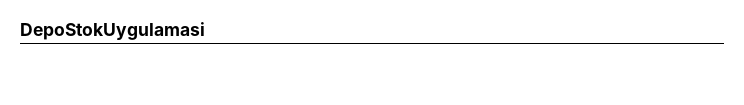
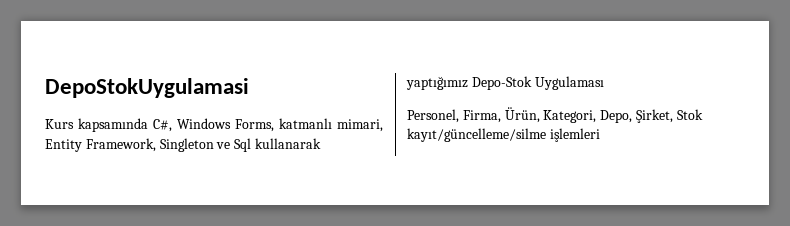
+ Kurs kapsamında C#, Windows Forms, katmanlı mimari, Entity Framework, Singleton ve Sql kullanarak yaptığımız Depo-Stok Uygulaması
+ Personel, Firma, Ürün, Kategori, Depo, Şirket, Stok kayıt/güncelleme/silme işlemleri

